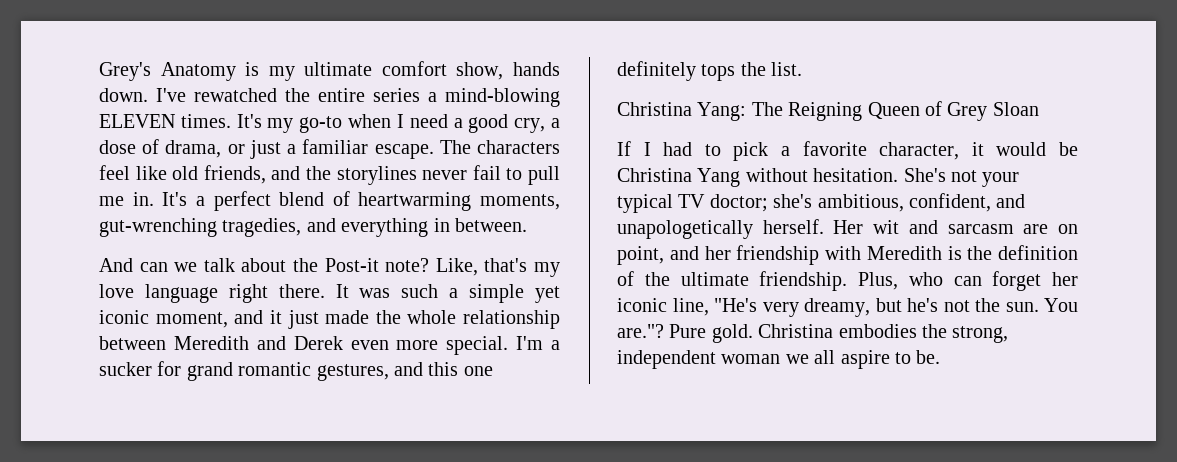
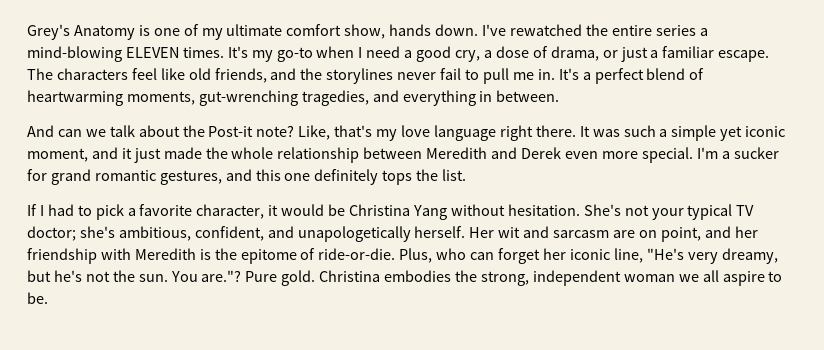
- Grey's Anatomy is my ultimate comfort show, hands down.
+ Grey's Anatomy is one of my ultimate comfort show, hands down.
- Christina Yang: The Reigning Queen of Grey Sloan
- Her wit and sarcasm are on point, and her friendship with Meredith is the definition of the ultimate friendship.
+ Her wit and sarcasm are on point, and her friendship with Meredith is the epitome of ride-or-die.

